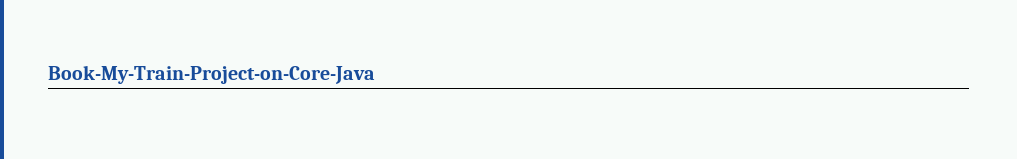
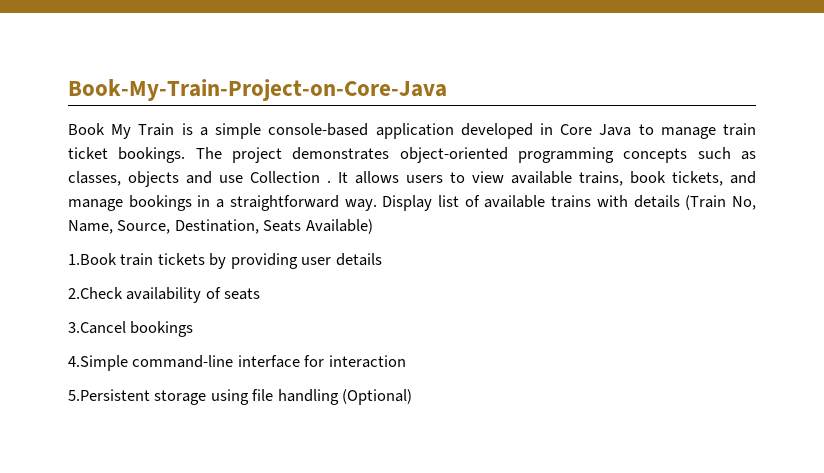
+ Book My Train is a simple console-based application developed in Core Java to manage train ticket bookings. The project demonstrates object-oriented programming concepts such as classes, objects and use Collection . It allows users to view available trains, book tickets, and manage bookings in a straightforward way. Display list of available trains with details (Train No, Name, Source, Destination, Seats Available)
+ 1.Book train tickets by providing user details
+ 2.Check availability of seats
+ 3.Cancel bookings
+ 4.Simple command-line interface for interaction
+ 5.Persistent storage using file handling (Optional)

